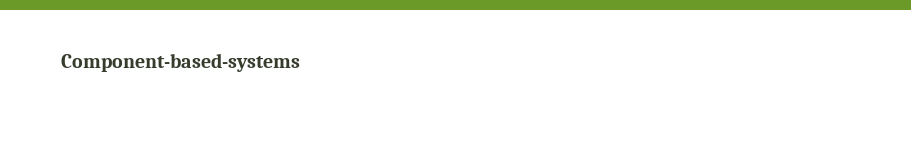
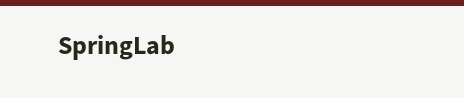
- Component-based-systems
+ SpringLab

